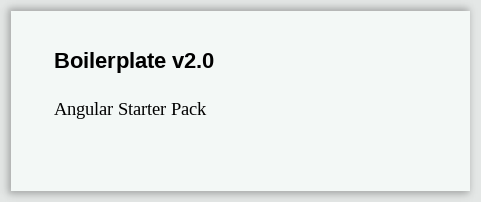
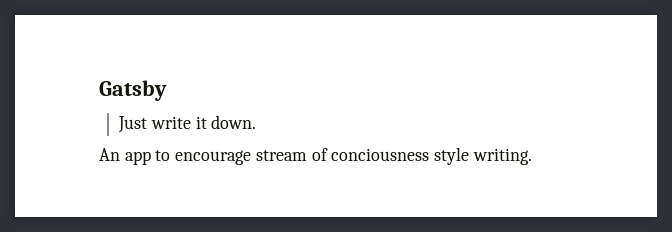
- Boilerplate v2.0
- Angular Starter Pack
+ Gatsby
+ Just write it down.
+ An app to encourage stream of conciousness style writing.

